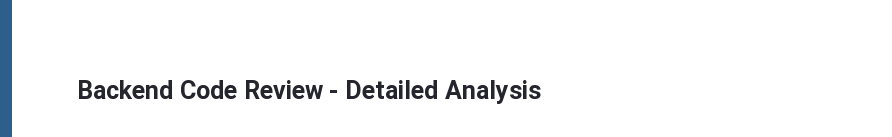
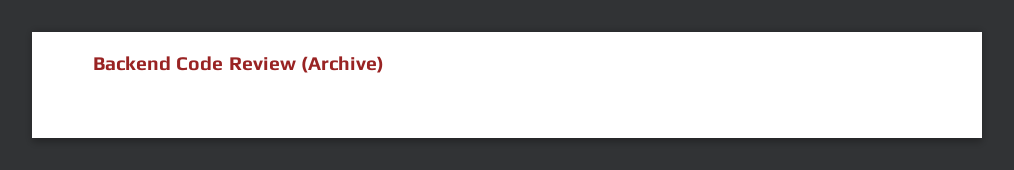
- Backend Code Review - Detailed Analysis
+ Backend Code Review (Archive)

